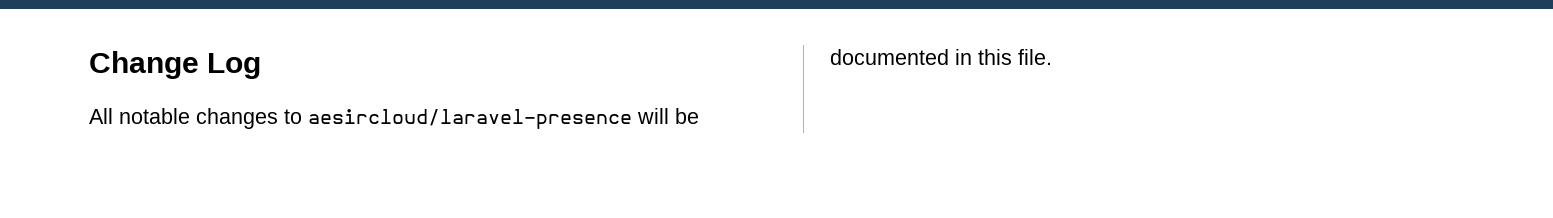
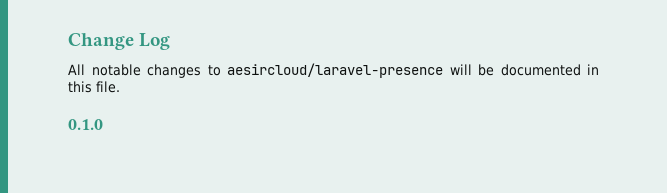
+ 0.1.0

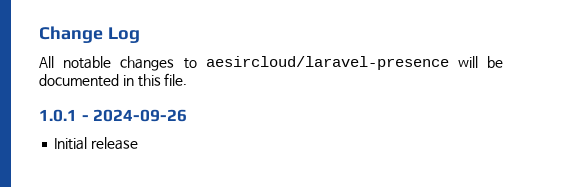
- 0.1.0
+ 1.0.1 - 2024-09-26
+ Initial release

